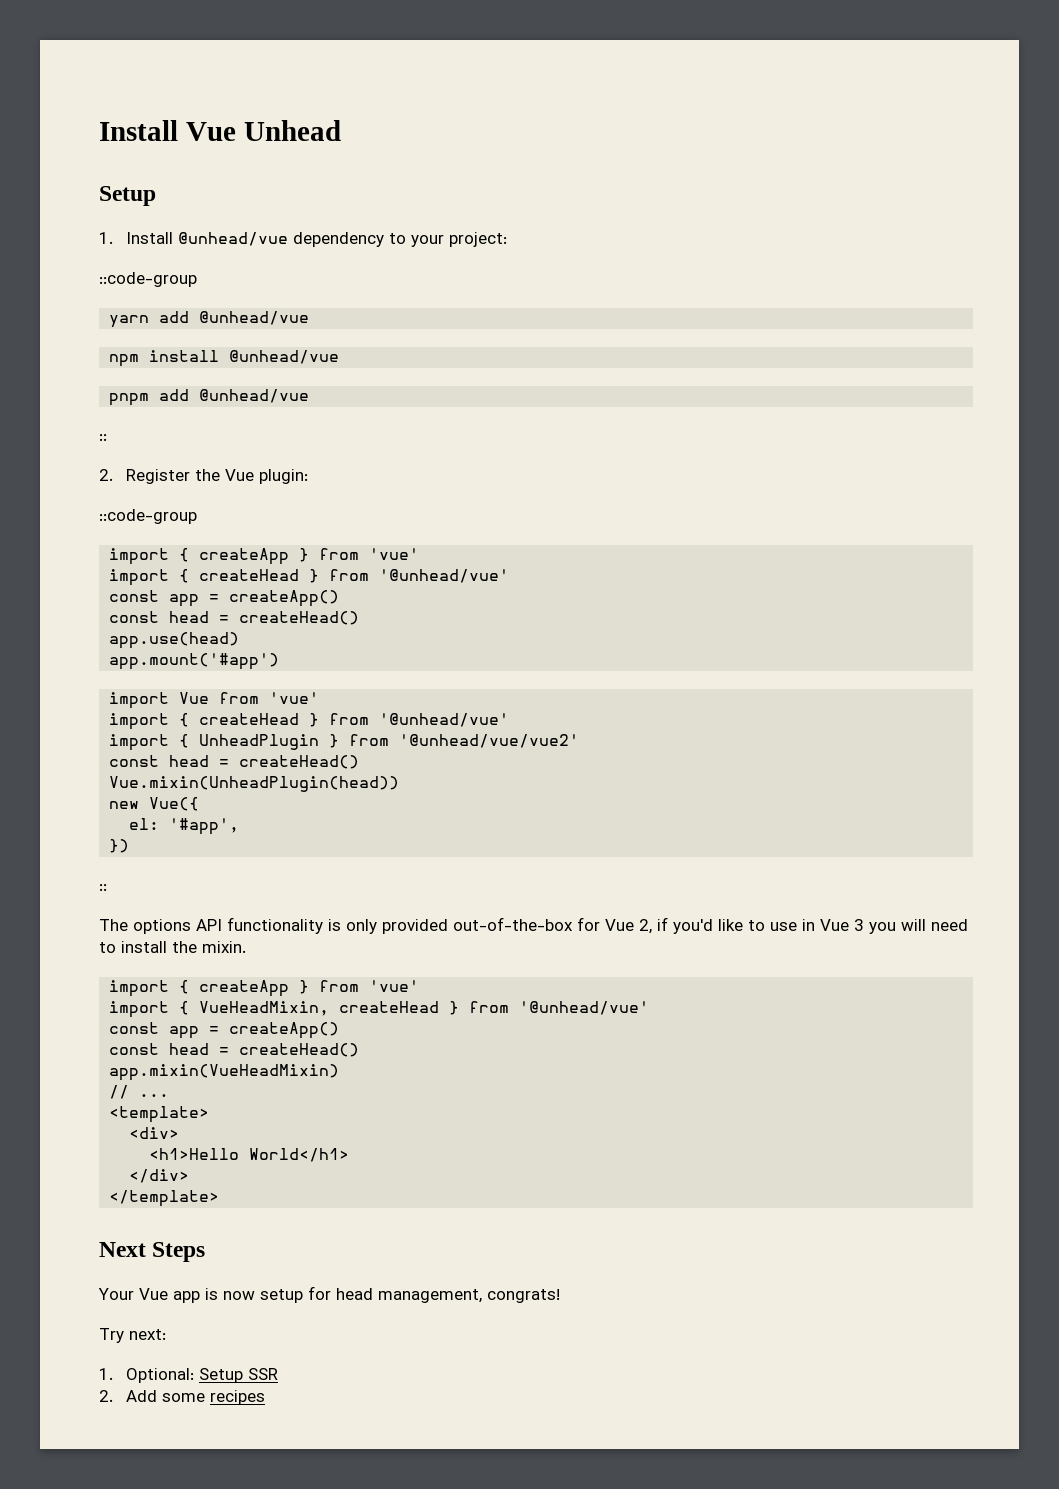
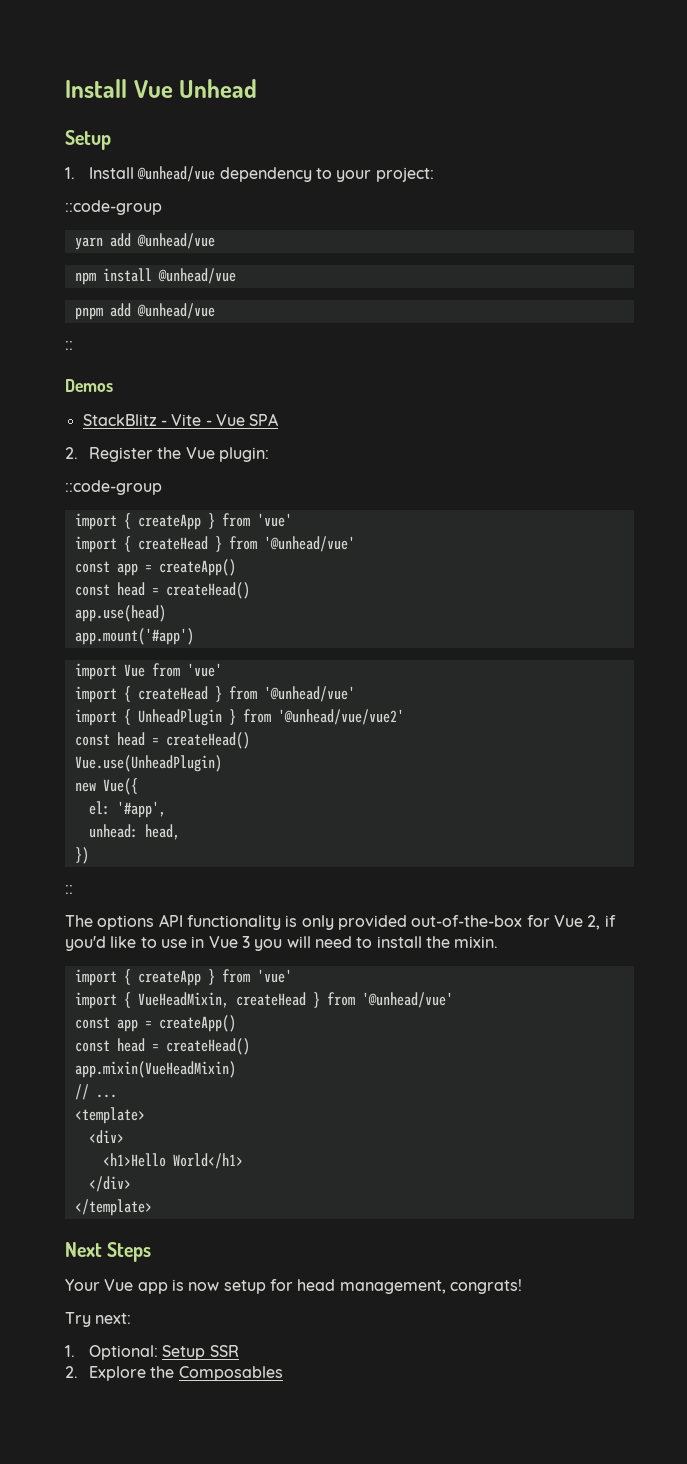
+ Demos
+ StackBlitz - Vite - Vue SPA
- Vue.mixin(UnheadPlugin(head))
+ Vue.use(UnheadPlugin)
+ unhead: head,
- 2. Add some recipes
+ 2. Explore the Composables

